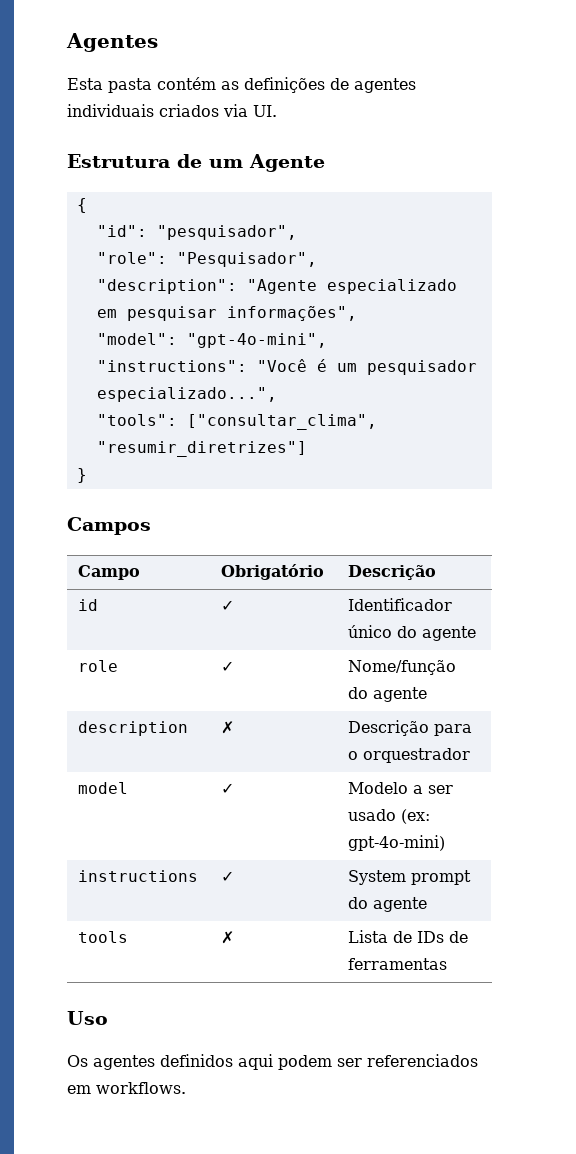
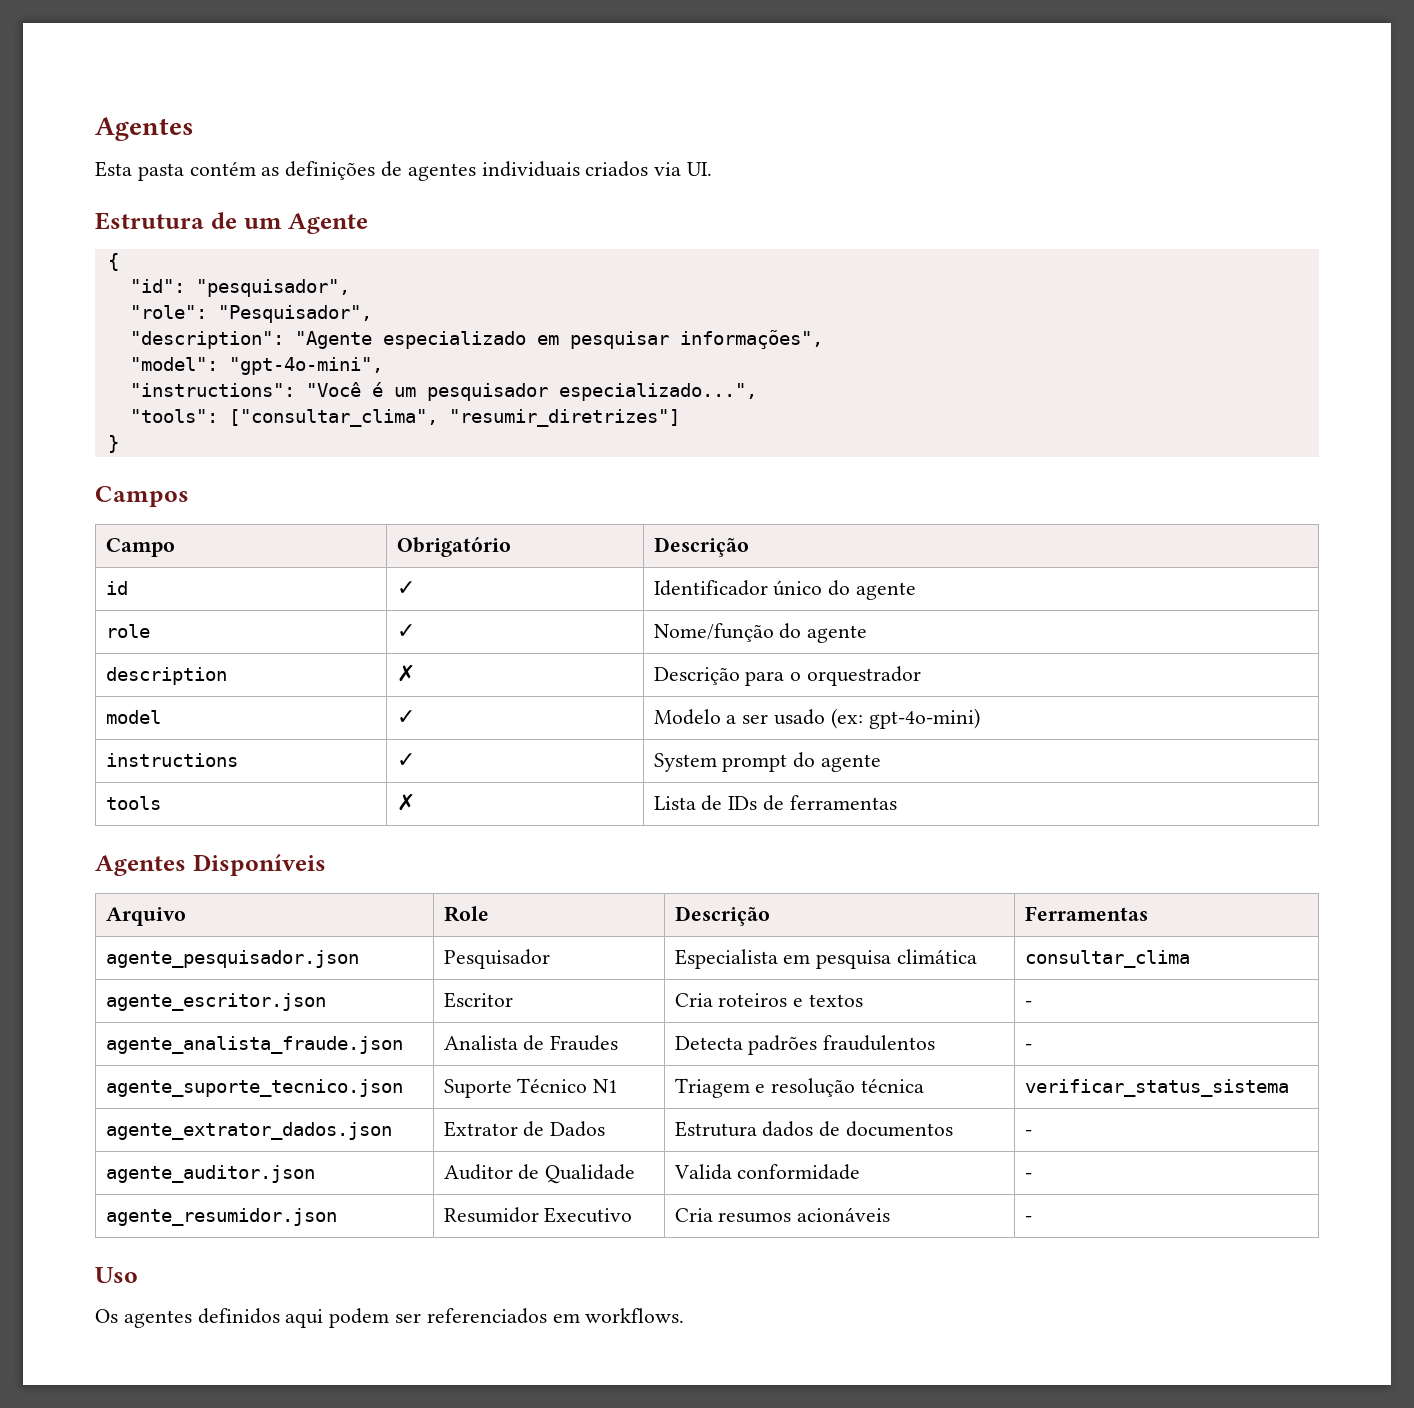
+ Agentes Disponíveis
+ Arquivo | Role | Descrição | Ferramentas
+ agente_pesquisador.json | Pesquisador | Especialista em pesquisa climática | consultar_clima
+ agente_escritor.json | Escritor | Cria roteiros e textos | -
+ agente_analista_fraude.json | Analista de Fraudes | Detecta padrões fraudulentos | -
+ agente_suporte_tecnico.json | Suporte Técnico N1 | Triagem e resolução técnica | verificar_status_sistema
+ agente_extrator_dados.json | Extrator de Dados | Estrutura dados de documentos | -
+ agente_auditor.json | Auditor de Qualidade | Valida conformidade | -
+ agente_resumidor.json | Resumidor Executivo | Cria resumos acionáveis | -

